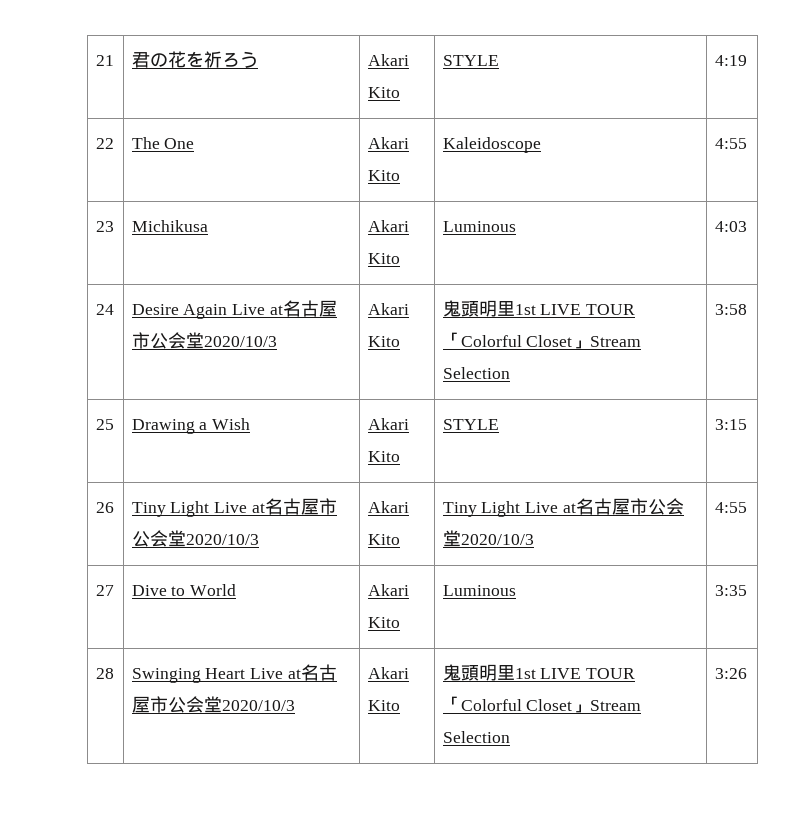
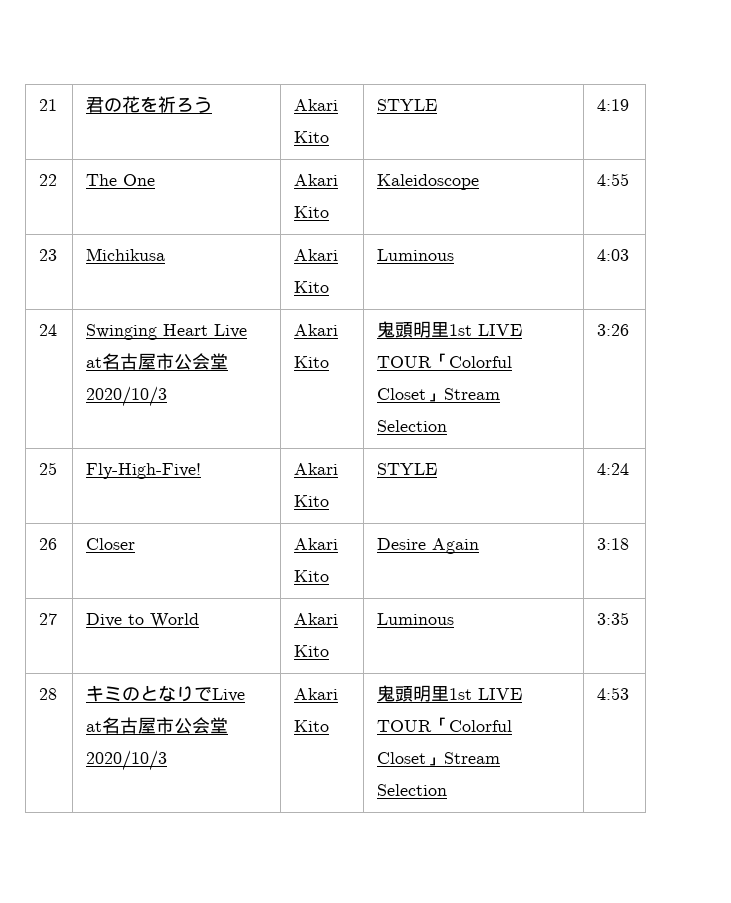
- 24 | Desire Again Live at名古屋市公会堂2020/10/3 | Akari Kito | 鬼頭明里1st LIVE TOUR「Colorful Closet」Stream Selection | 3:58
- 25 | Drawing a Wish | Akari Kito | STYLE | 3:15
- 26 | Tiny Light Live at名古屋市公会堂2020/10/3 | Akari Kito | Tiny Light Live at名古屋市公会堂2020/10/3 | 4:55
- 27 | Dive to World | Akari Kito | Luminous | 3:35
- 28 | Swinging Heart Live at名古屋市公会堂2020/10/3 | Akari Kito | 鬼頭明里1st LIVE TOUR「Colorful Closet」Stream Selection | 3:26
+ 24 | Swinging Heart Live at名古屋市公会堂2020/10/3 | Akari Kito | 鬼頭明里1st LIVE TOUR「Colorful Closet」Stream Selection | 3:26
+ 25 | Fly-High-Five! | Akari Kito | STYLE | 4:24
+ 26 | Closer | Akari Kito | Desire Again | 3:18
+ 27 | Dive to World | Akari Kito | Luminous | 3:35
+ 28 | キミのとなりでLive at名古屋市公会堂2020/10/3 | Akari Kito | 鬼頭明里1st LIVE TOUR「Colorful Closet」Stream Selection | 4:53

